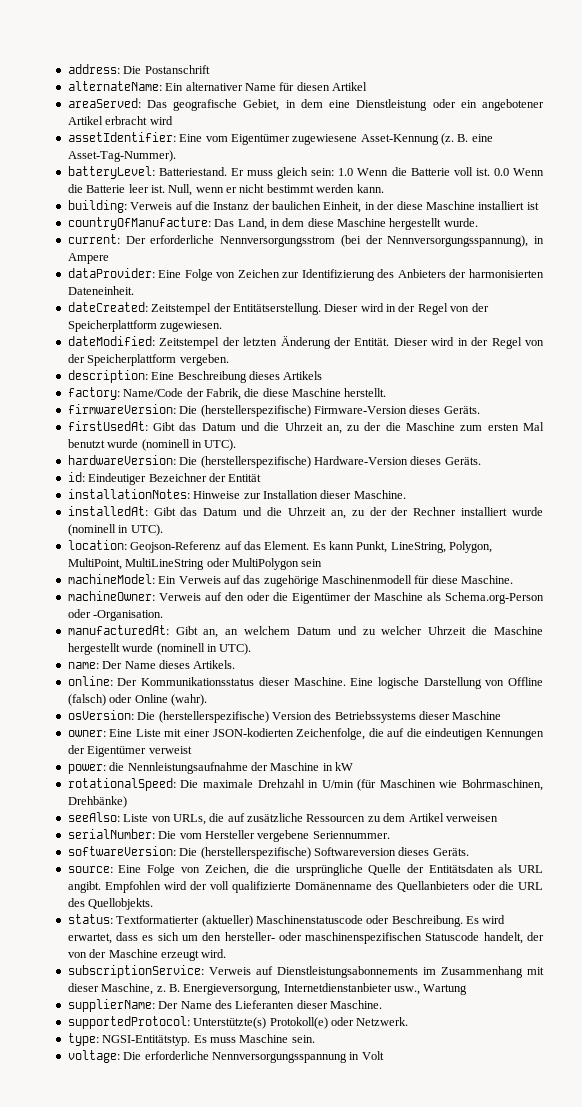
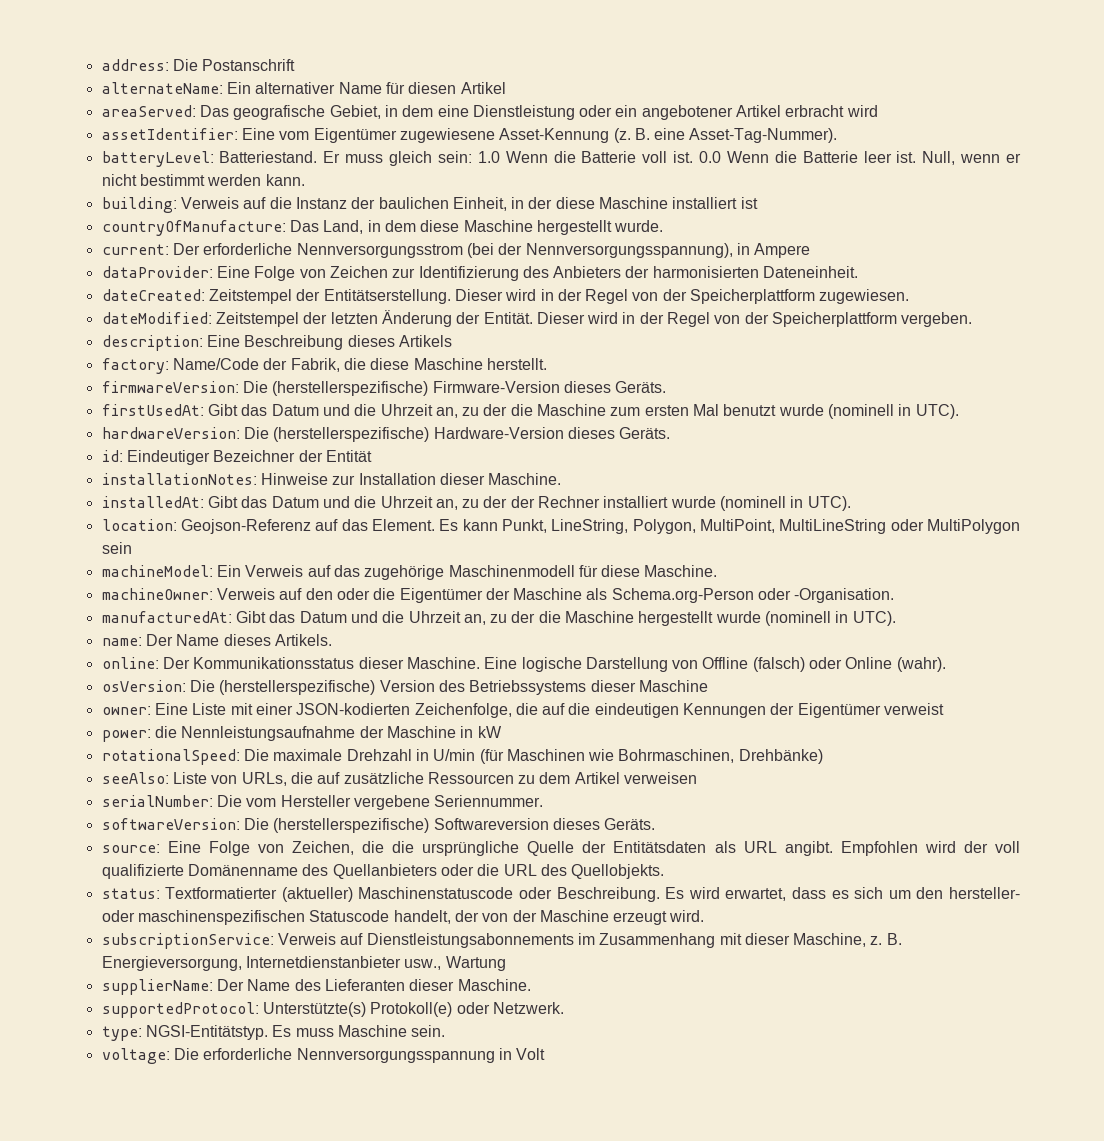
- manufacturedAt: Gibt an, an welchem Datum und zu welcher Uhrzeit die Maschine hergestellt wurde (nominell in UTC).
+ manufacturedAt: Gibt das Datum und die Uhrzeit an, zu der die Maschine hergestellt wurde (nominell in UTC).

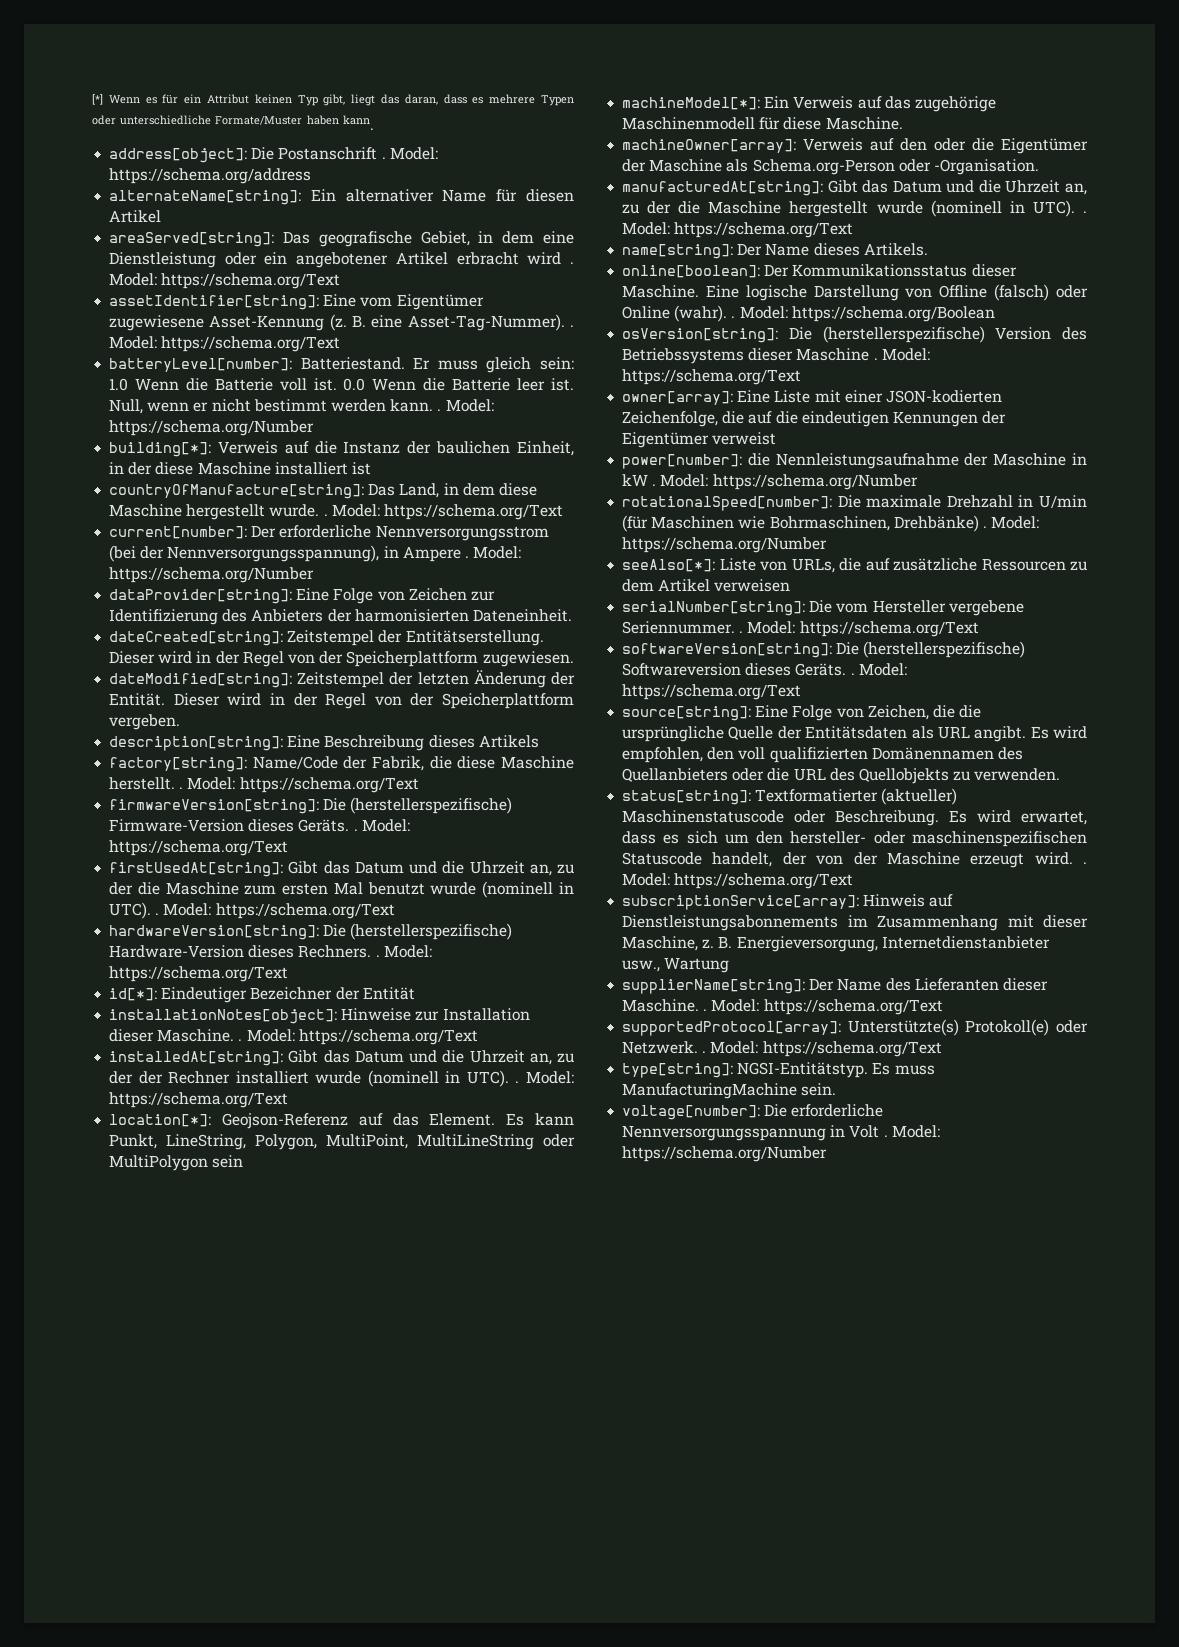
- address: Die Postanschrift
- alternateName: Ein alternativer Name für diesen Artikel
+ [*] Wenn es für ein Attribut keinen Typ gibt, liegt das daran, dass es mehrere Typen oder unterschiedliche Formate/Muster haben kann.
+ address[object]: Die Postanschrift . Model: https://schema.org/address
+ alternateName[string]: Ein alternativer Name für diesen Artikel
- areaServed: Das geografische Gebiet, in dem eine Dienstleistung oder ein angebotener Artikel erbracht wird
- assetIdentifier: Eine vom Eigentümer zugewiesene Asset-Kennung (z.
+ areaServed[string]: Das geografische Gebiet, in dem eine Dienstleistung oder ein angebotener Artikel erbracht wird . Model: https://schema.org/Text
+ assetIdentifier[string]: Eine vom Eigentümer zugewiesene Asset-Kennung (z.
- B. eine Asset-Tag-Nummer).
- batteryLevel: Batteriestand.
+ B. eine Asset-Tag-Nummer). . Model: https://schema.org/Text
+ batteryLevel[number]: Batteriestand.
- Null, wenn er nicht bestimmt werden kann.
- building: Verweis auf die Instanz der baulichen Einheit, in der diese Maschine installiert ist
+ Null, wenn er nicht bestimmt werden kann. . Model: https://schema.org/Number
+ building[*]: Verweis auf die Instanz der baulichen Einheit, in der diese Maschine installiert ist
- countryOfManufacture: Das Land, in dem diese Maschine hergestellt wurde.
- current: Der erforderliche Nennversorgungsstrom (bei der Nennversorgungsspannung), in Ampere
- dataProvider: Eine Folge von Zeichen zur Identifizierung des Anbieters der harmonisierten Dateneinheit.
+ countryOfManufacture[string]: Das Land, in dem diese Maschine hergestellt wurde. . Model: https://schema.org/Text
+ current[number]: Der erforderliche Nennversorgungsstrom (bei der Nennversorgungsspannung), in Ampere . Model: https://schema.org/Number
+ dataProvider[string]: Eine Folge von Zeichen zur Identifizierung des Anbieters der harmonisierten Dateneinheit.
- dateCreated: Zeitstempel der Entitätserstellung.
+ dateCreated[string]: Zeitstempel der Entitätserstellung.
- dateModified: Zeitstempel der letzten Änderung der Entität.
+ dateModified[string]: Zeitstempel der letzten Änderung der Entität.
- description: Eine Beschreibung dieses Artikels
+ description[string]: Eine Beschreibung dieses Artikels
- factory: Name/Code der Fabrik, die diese Maschine herstellt.
- firmwareVersion: Die (herstellerspezifische) Firmware-Version dieses Geräts.
- firstUsedAt: Gibt das Datum und die Uhrzeit an, zu der die Maschine zum ersten Mal benutzt wurde (nominell in UTC).
- hardwareVersion: Die (herstellerspezifische) Hardware-Version dieses Geräts.
- id: Eindeutiger Bezeichner der Entität
+ factory[string]: Name/Code der Fabrik, die diese Maschine herstellt. . Model: https://schema.org/Text
+ firmwareVersion[string]: Die (herstellerspezifische) Firmware-Version dieses Geräts. . Model: https://schema.org/Text
+ firstUsedAt[string]: Gibt das Datum und die Uhrzeit an, zu der die Maschine zum ersten Mal benutzt wurde (nominell in UTC). . Model: https://schema.org/Text
+ hardwareVersion[string]: Die (herstellerspezifische) Hardware-Version dieses Rechners. . Model: https://schema.org/Text
+ id[*]: Eindeutiger Bezeichner der Entität
- installationNotes: Hinweise zur Installation dieser Maschine.
- installedAt: Gibt das Datum und die Uhrzeit an, zu der der Rechner installiert wurde (nominell in UTC).
- location: Geojson-Referenz auf das Element.
+ installationNotes[object]: Hinweise zur Installation dieser Maschine. . Model: https://schema.org/Text
+ installedAt[string]: Gibt das Datum und die Uhrzeit an, zu der der Rechner installiert wurde (nominell in UTC). . Model: https://schema.org/Text
+ location[*]: Geojson-Referenz auf das Element.
- machineModel: Ein Verweis auf das zugehörige Maschinenmodell für diese Maschine.
+ machineModel[*]: Ein Verweis auf das zugehörige Maschinenmodell für diese Maschine.
- machineOwner: Verweis auf den oder die Eigentümer der Maschine als Schema.org-Person oder -Organisation.
+ machineOwner[array]: Verweis auf den oder die Eigentümer der Maschine als Schema.org-Person oder -Organisation.
- manufacturedAt: Gibt das Datum und die Uhrzeit an, zu der die Maschine hergestellt wurde (nominell in UTC).
- name: Der Name dieses Artikels.
+ manufacturedAt[string]: Gibt das Datum und die Uhrzeit an, zu der die Maschine hergestellt wurde (nominell in UTC). . Model: https://schema.org/Text
+ name[string]: Der Name dieses Artikels.
- online: Der Kommunikationsstatus dieser Maschine.
+ online[boolean]: Der Kommunikationsstatus dieser Maschine.
- Eine logische Darstellung von Offline (falsch) oder Online (wahr).
- osVersion: Die (herstellerspezifische) Version des Betriebssystems dieser Maschine
- owner: Eine Liste mit einer JSON-kodierten Zeichenfolge, die auf die eindeutigen Kennungen der Eigentümer verweist
+ Eine logische Darstellung von Offline (falsch) oder Online (wahr). . Model: https://schema.org/Boolean
+ osVersion[string]: Die (herstellerspezifische) Version des Betriebssystems dieser Maschine . Model: https://schema.org/Text
+ owner[array]: Eine Liste mit einer JSON-kodierten Zeichenfolge, die auf die eindeutigen Kennungen der Eigentümer verweist
- power: die Nennleistungsaufnahme der Maschine in kW
- rotationalSpeed: Die maximale Drehzahl in U/min (für Maschinen wie Bohrmaschinen, Drehbänke)
- seeAlso: Liste von URLs, die auf zusätzliche Ressourcen zu dem Artikel verweisen
+ power[number]: die Nennleistungsaufnahme der Maschine in kW . Model: https://schema.org/Number
+ rotationalSpeed[number]: Die maximale Drehzahl in U/min (für Maschinen wie Bohrmaschinen, Drehbänke) . Model: https://schema.org/Number
+ seeAlso[*]: Liste von URLs, die auf zusätzliche Ressourcen zu dem Artikel verweisen
- serialNumber: Die vom Hersteller vergebene Seriennummer.
- softwareVersion: Die (herstellerspezifische) Softwareversion dieses Geräts.
- source: Eine Folge von Zeichen, die die ursprüngliche Quelle der Entitätsdaten als URL angibt.
+ serialNumber[string]: Die vom Hersteller vergebene Seriennummer. . Model: https://schema.org/Text
+ softwareVersion[string]: Die (herstellerspezifische) Softwareversion dieses Geräts. . Model: https://schema.org/Text
+ source[string]: Eine Folge von Zeichen, die die ursprüngliche Quelle der Entitätsdaten als URL angibt.
- Empfohlen wird der voll qualifizierte Domänenname des Quellanbieters oder die URL des Quellobjekts.
- status: Textformatierter (aktueller) Maschinenstatuscode oder Beschreibung.
+ Es wird empfohlen, den voll qualifizierten Domänennamen des Quellanbieters oder die URL des Quellobjekts zu verwenden.
+ status[string]: Textformatierter (aktueller) Maschinenstatuscode oder Beschreibung.
- Es wird erwartet, dass es sich um den hersteller- oder maschinenspezifischen Statuscode handelt, der von der Maschine erzeugt wird.
- subscriptionService: Verweis auf Dienstleistungsabonnements im Zusammenhang mit dieser Maschine, z.
+ Es wird erwartet, dass es sich um den hersteller- oder maschinenspezifischen Statuscode handelt, der von der Maschine erzeugt wird. . Model: https://schema.org/Text
+ subscriptionService[array]: Hinweis auf Dienstleistungsabonnements im Zusammenhang mit dieser Maschine, z.
- supplierName: Der Name des Lieferanten dieser Maschine.
- supportedProtocol: Unterstützte(s) Protokoll(e) oder Netzwerk.
- type: NGSI-Entitätstyp.
+ supplierName[string]: Der Name des Lieferanten dieser Maschine. . Model: https://schema.org/Text
+ supportedProtocol[array]: Unterstützte(s) Protokoll(e) oder Netzwerk. . Model: https://schema.org/Text
+ type[string]: NGSI-Entitätstyp.
- Es muss Maschine sein.
+ Es muss ManufacturingMachine sein.
- voltage: Die erforderliche Nennversorgungsspannung in Volt
+ voltage[number]: Die erforderliche Nennversorgungsspannung in Volt . Model: https://schema.org/Number

